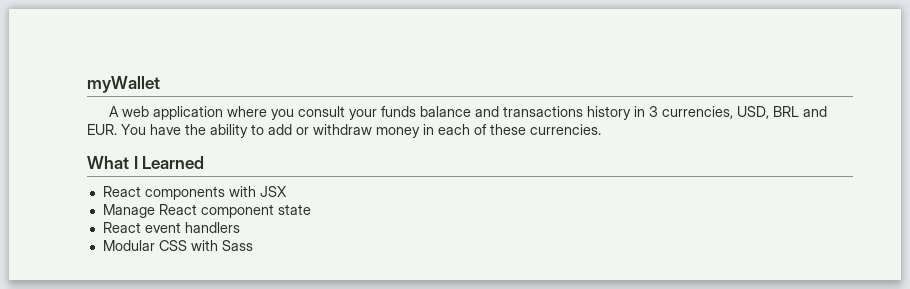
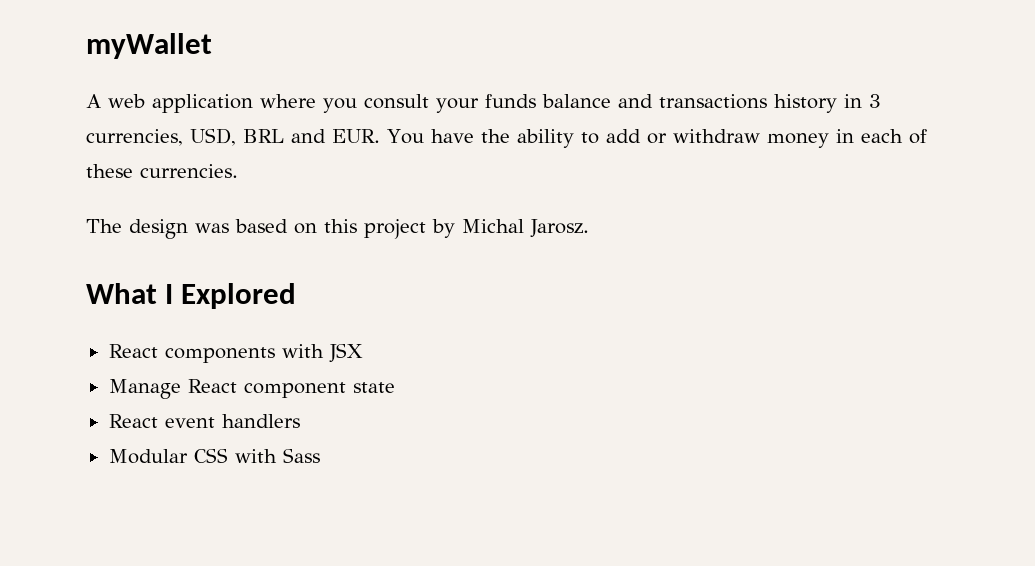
+ The design was based on this project by Michal Jarosz.
- What I Learned
+ What I Explored

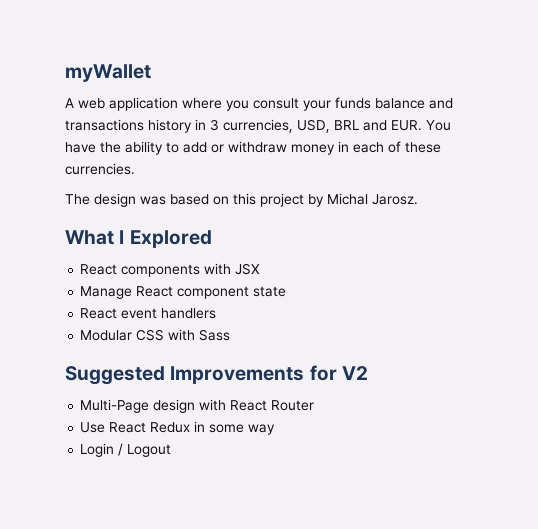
+ Suggested Improvements for V2
+ Multi-Page design with React Router
+ Use React Redux in some way
+ Login / Logout

